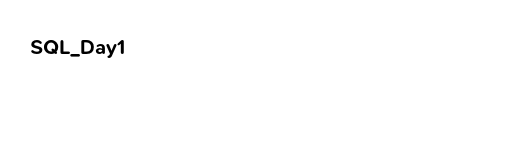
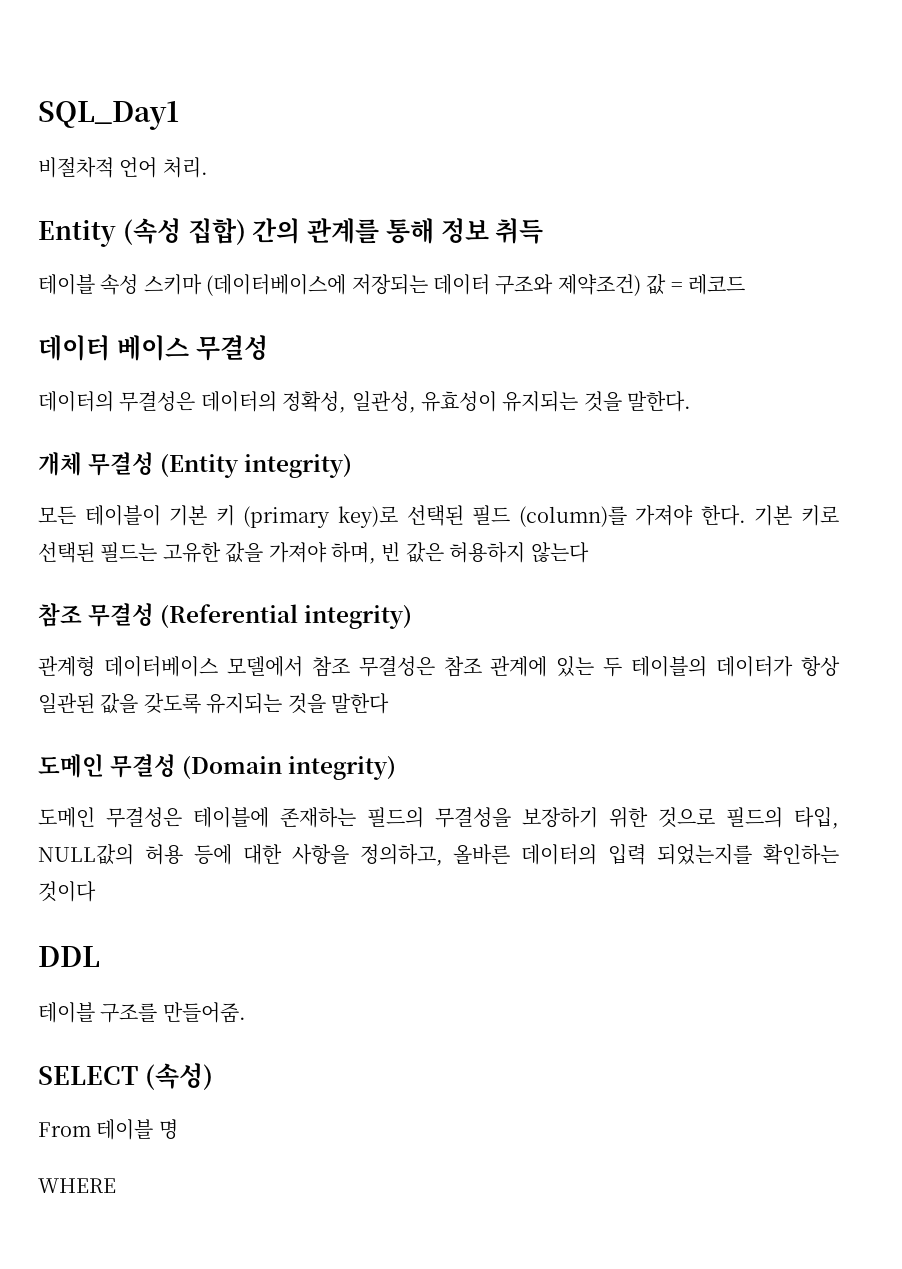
+ 비절차적 언어 처리.
+ Entity (속성 집합) 간의 관계를 통해 정보 취득
+ 테이블 속성 스키마 (데이터베이스에 저장되는 데이터 구조와 제약조건) 값 = 레코드
+ 데이터 베이스 무결성
+ 데이터의 무결성은 데이터의 정확성, 일관성, 유효성이 유지되는 것을 말한다.
+ 개체 무결성 (Entity integrity)
+ 모든 테이블이 기본 키 (primary key)로 선택된 필드 (column)를 가져야 한다. 기본 키로 선택된 필드는 고유한 값을 가져야 하며, 빈 값은 허용하지 않는다
+ 참조 무결성 (Referential integrity)
+ 관계형 데이터베이스 모델에서 참조 무결성은 참조 관계에 있는 두 테이블의 데이터가 항상 일관된 값을 갖도록 유지되는 것을 말한다
+ 도메인 무결성 (Domain integrity)
+ 도메인 무결성은 테이블에 존재하는 필드의 무결성을 보장하기 위한 것으로 필드의 타입, NULL값의 허용 등에 대한 사항을 정의하고, 올바른 데이터의 입력 되었는지를 확인하는 것이다
+ DDL
+ 테이블 구조를 만들어줌.
+ SELECT (속성)
+ From 테이블 명
+ WHERE

